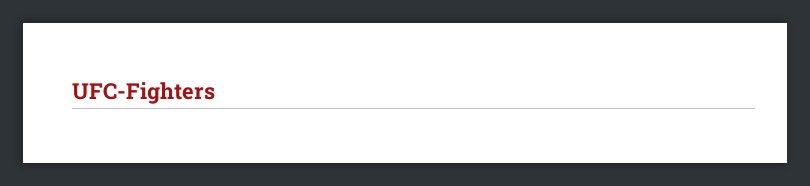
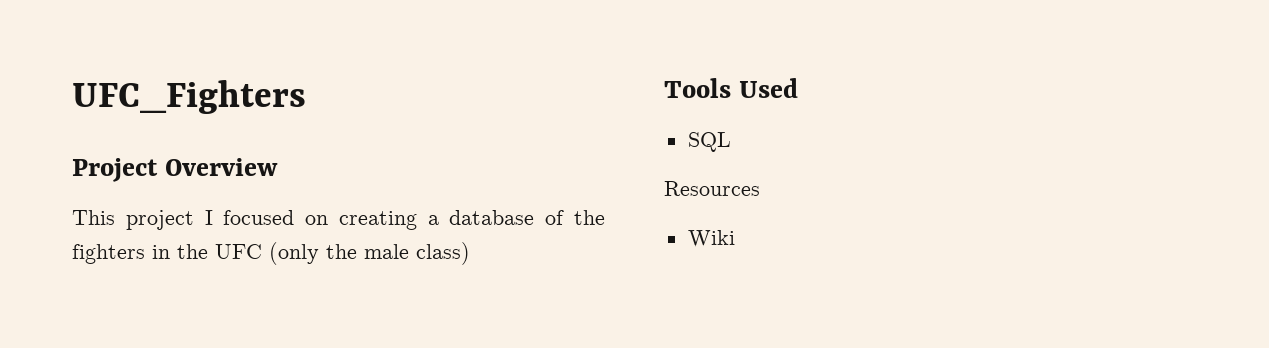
- UFC-Fighters
+ UFC_Fighters
+ Project Overview
+ This project I focused on creating a database of the fighters in the UFC (only the male class)
+ Tools Used
+ SQL
+ Resources
+ Wiki

